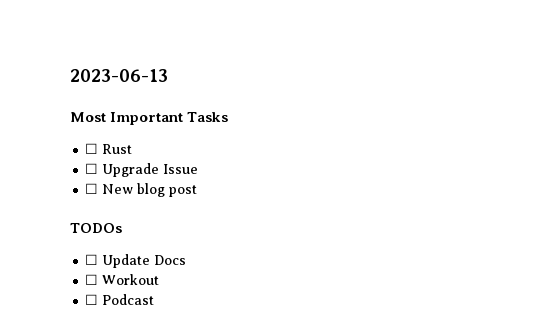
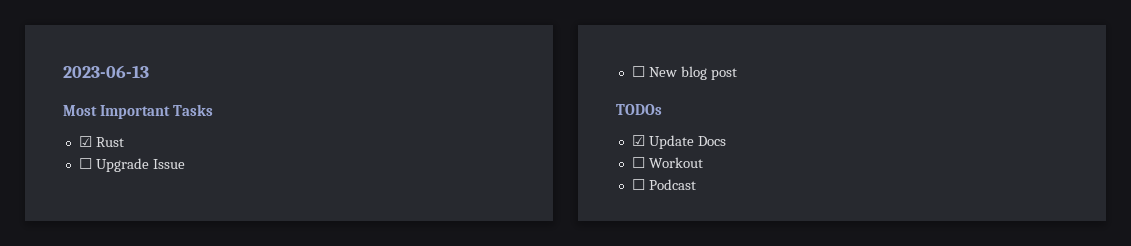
- ☐ Rust
+ ☑ Rust
- ☐ Update Docs
+ ☑ Update Docs

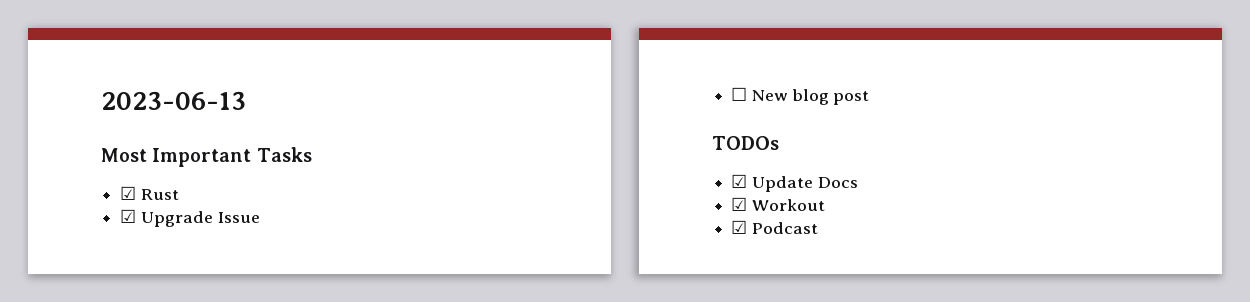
- ☐ Upgrade Issue
+ ☑ Upgrade Issue
- ☐ Workout
+ ☑ Workout
- ☐ Podcast
+ ☑ Podcast

